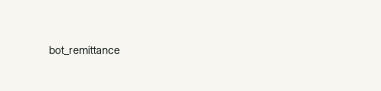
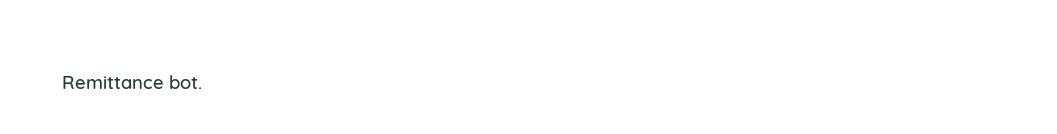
- bot_remittance
+ Remittance bot.

